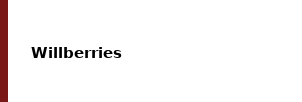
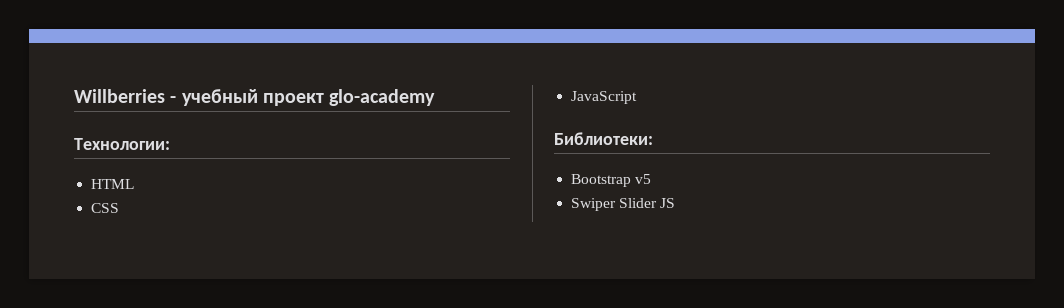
- Willberries
+ Willberries - учебный проект glo-academy
+ Технологии:
+ HTML
+ CSS
+ JavaScript
+ Библиотеки:
+ Bootstrap v5
+ Swiper Slider JS

